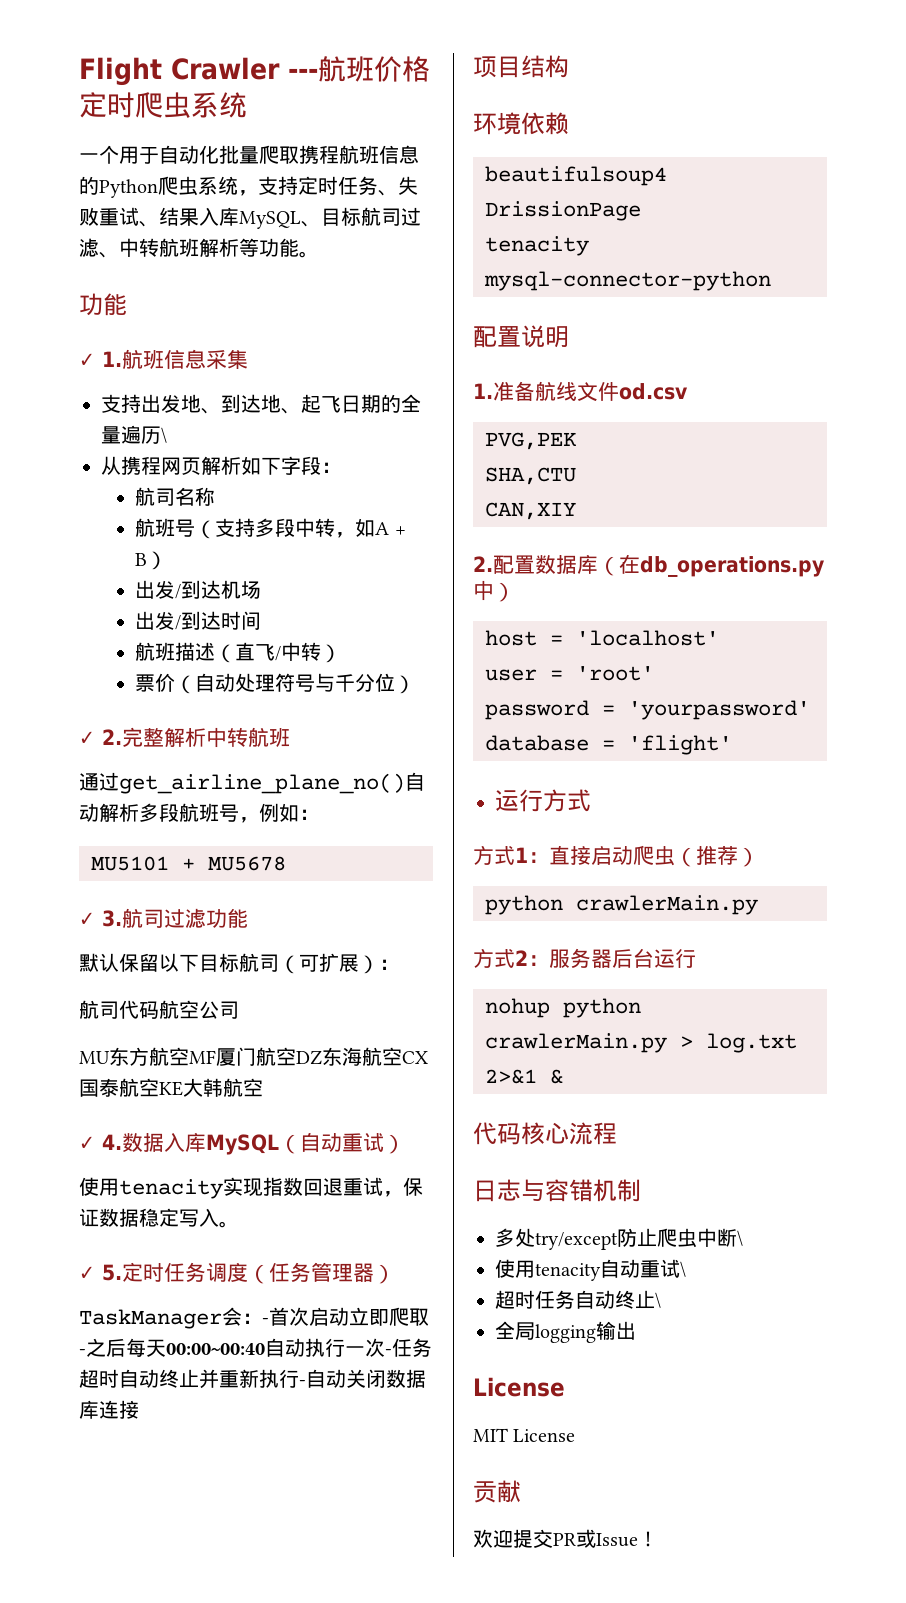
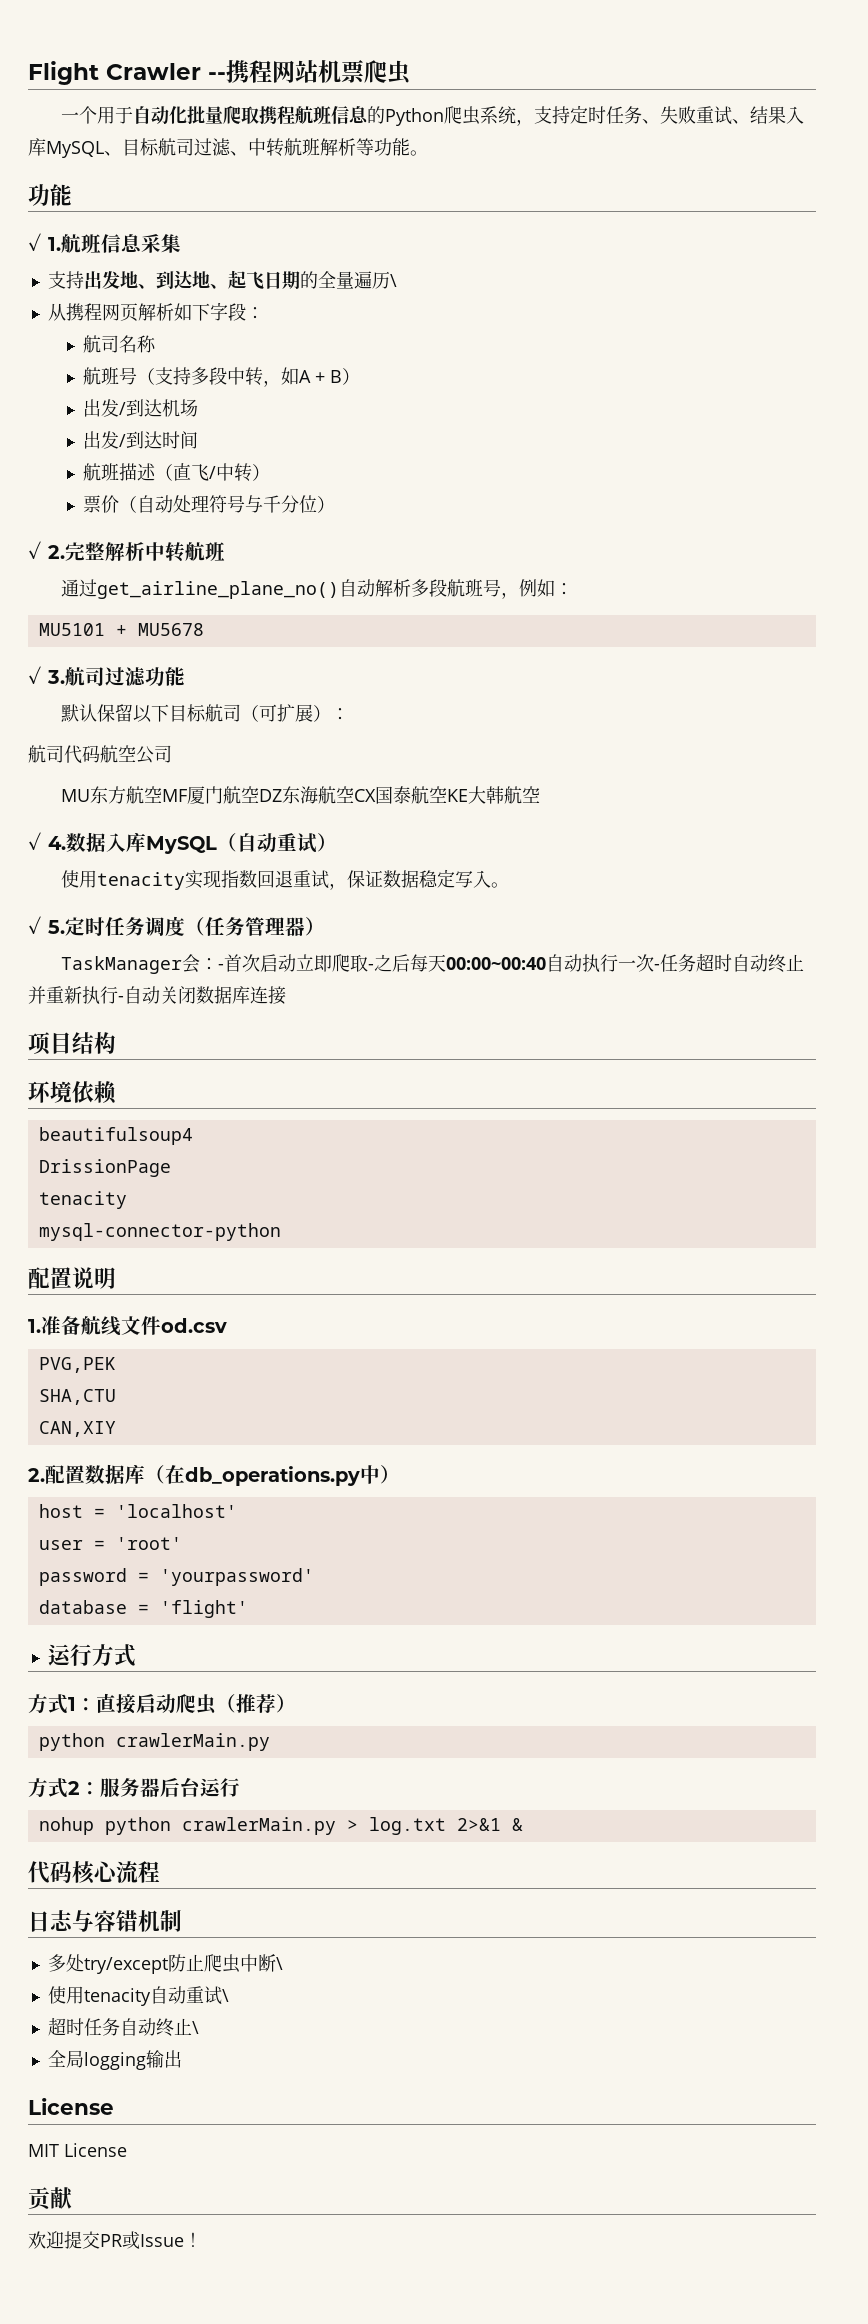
- Flight Crawler ---航班价格定时爬虫系统
+ Flight Crawler --携程网站机票爬虫

